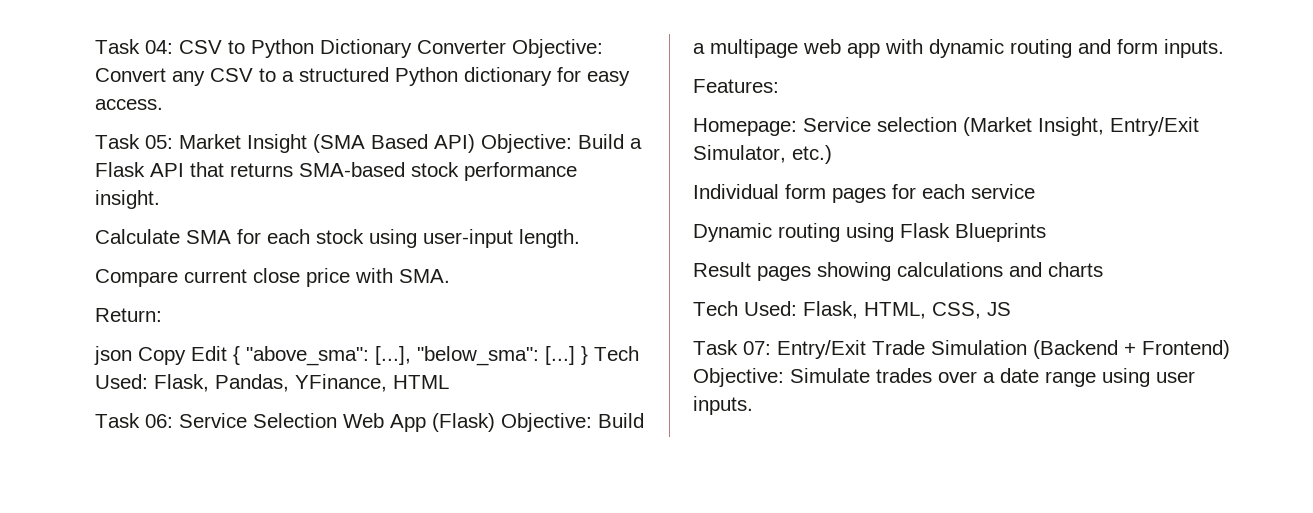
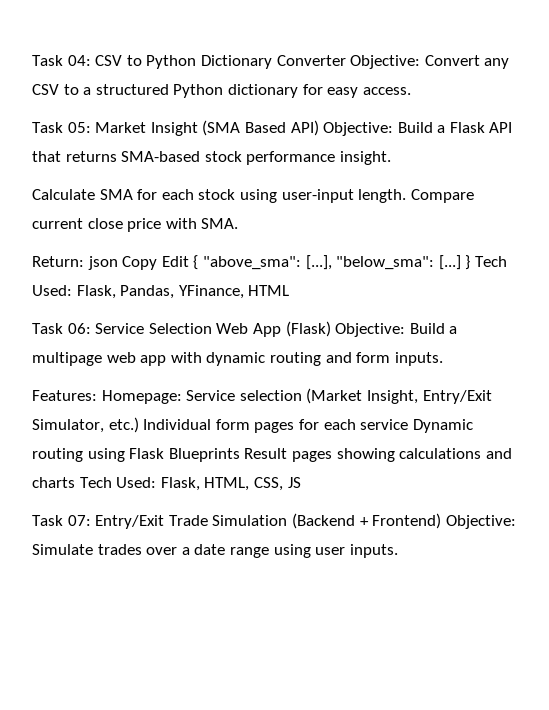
- Calculate SMA for each stock using user-input length.
- Compare current close price with SMA.
+ Calculate SMA for each stock using user-input length. Compare current close price with SMA.
- Return:
- json Copy Edit { "above_sma": [...], "below_sma": [...]
+ Return: json Copy Edit { "above_sma": [...], "below_sma": [...]
- Features:
- Homepage: Service selection (Market Insight, Entry/Exit Simulator, etc.)
- Individual form pages for each service
- Dynamic routing using Flask Blueprints
- Result pages showing calculations and charts
- Tech Used: Flask, HTML, CSS, JS
+ Features: Homepage: Service selection (Market Insight, Entry/Exit Simulator, etc.) Individual form pages for each service Dynamic routing using Flask Blueprints Result pages showing calculations and charts Tech Used: Flask, HTML, CSS, JS

